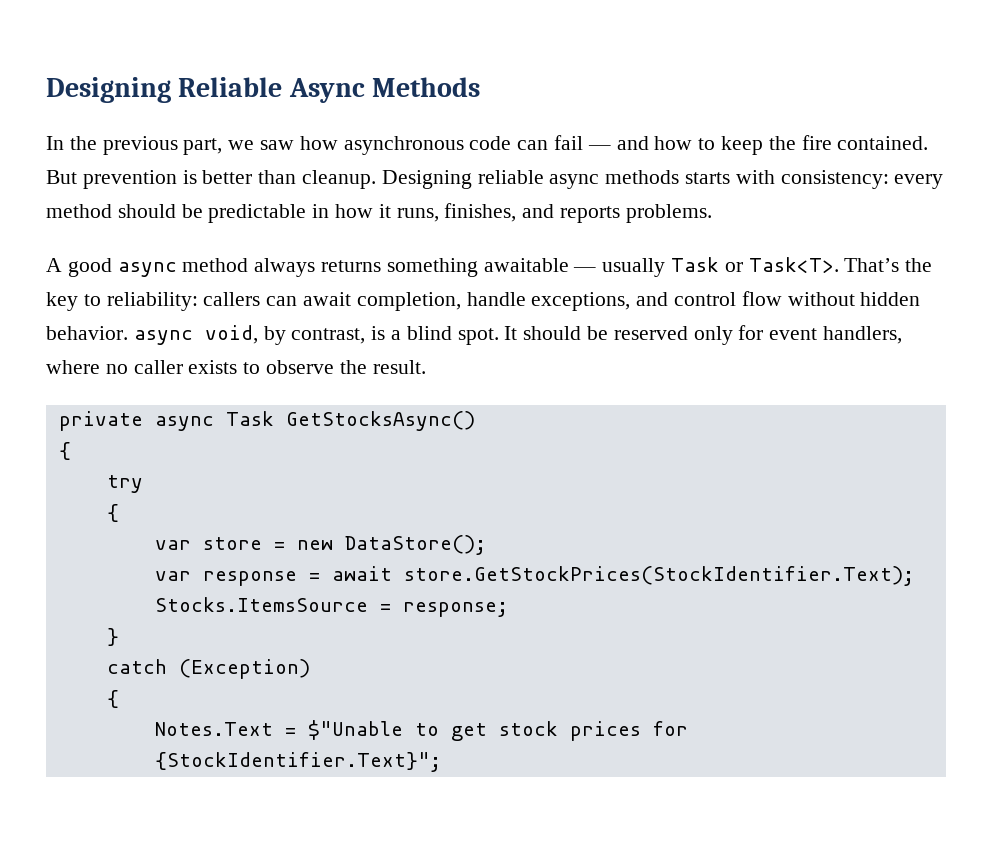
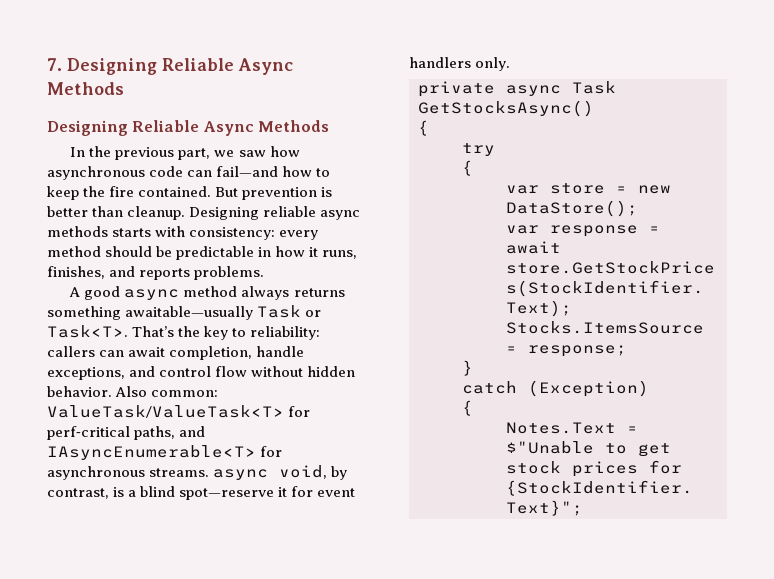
+ 7. Designing Reliable Async Methods
- In the previous part, we saw how asynchronous code can fail — and how to keep the fire contained.
+ In the previous part, we saw how asynchronous code can fail—and how to keep the fire contained.
- A good async method always returns something awaitable — usually Task or Task<T>.
+ A good async method always returns something awaitable—usually Task or Task<T>.
- That’s the key to reliability: callers can await completion, handle exceptions, and control flow without hidden behavior. async void, by contrast, is a blind spot. It should be reserved only for event handlers, where no caller exists to observe the result.
+ That’s the key to reliability: callers can await completion, handle exceptions, and control flow without hidden behavior. Also common: ValueTask/ValueTask<T> for perf‑critical paths, and IAsyncEnumerable<T> for asynchronous streams. async void, by contrast, is a blind spot—reserve it for event handlers only.

